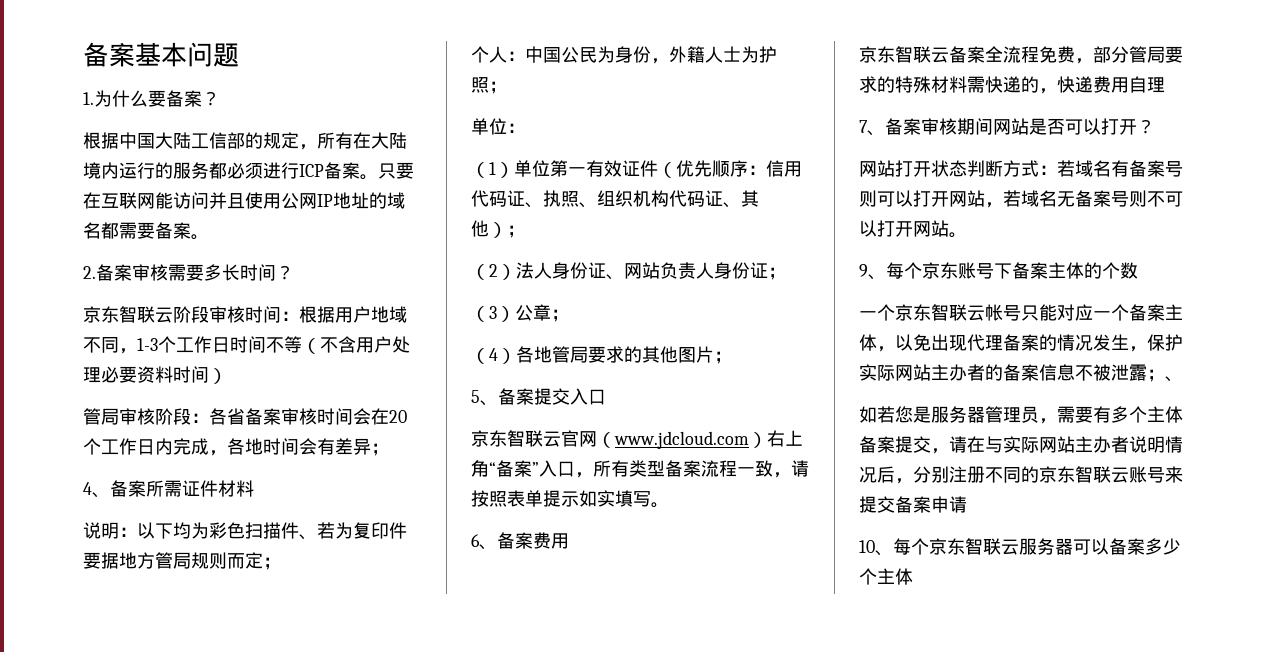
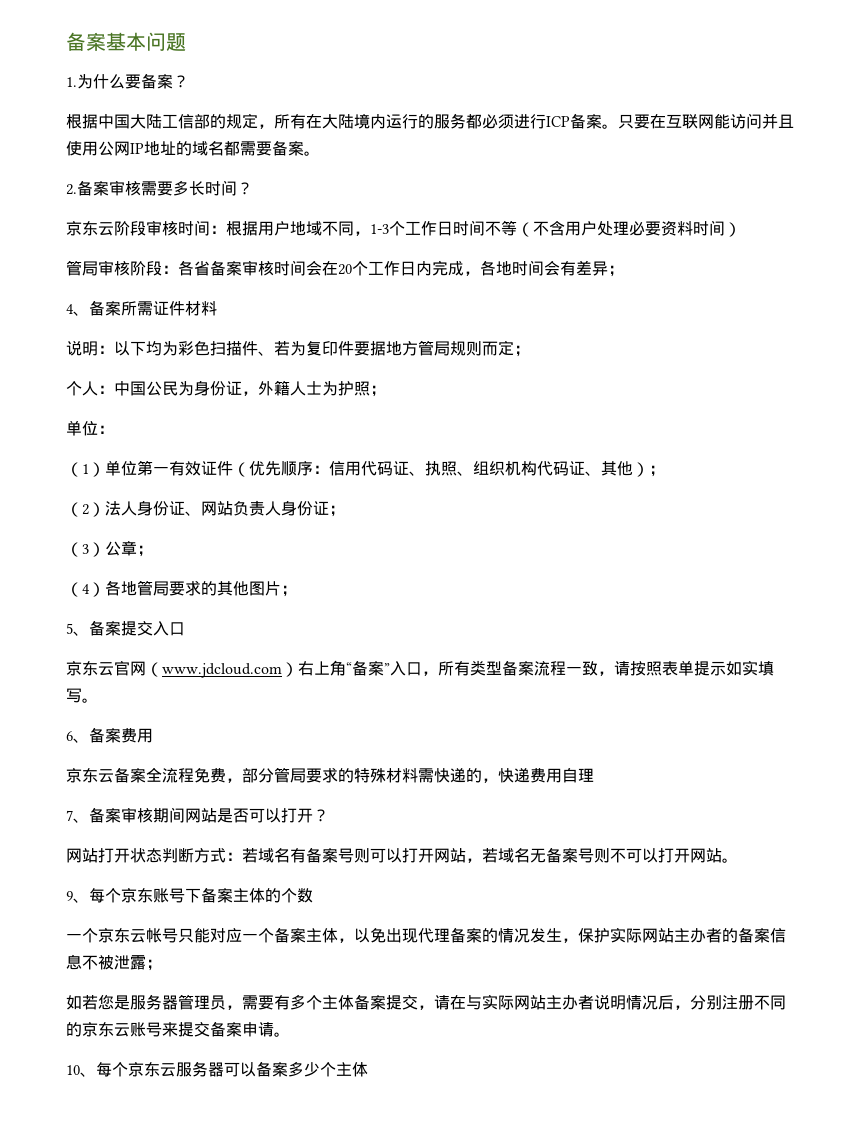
- 京东智联云阶段审核时间：根据用户地域不同，1-3个工作日时间不等（不含用户处理必要资料时间）
+ 京东云阶段审核时间：根据用户地域不同，1-3个工作日时间不等（不含用户处理必要资料时间）
- 个人：中国公民为身份，外籍人士为护照；
+ 个人：中国公民为身份证，外籍人士为护照；
- 京东智联云官网（www.jdcloud.com）右上角“备案”入口，所有类型备案流程一致，请按照表单提示如实填写。
+ 京东云官网（www.jdcloud.com）右上角“备案”入口，所有类型备案流程一致，请按照表单提示如实填写。
- 京东智联云备案全流程免费，部分管局要求的特殊材料需快递的，快递费用自理
+ 京东云备案全流程免费，部分管局要求的特殊材料需快递的，快递费用自理
- 一个京东智联云帐号只能对应一个备案主体，以免出现代理备案的情况发生，保护实际网站主办者的备案信息不被泄露；、
+ 一个京东云帐号只能对应一个备案主体，以免出现代理备案的情况发生，保护实际网站主办者的备案信息不被泄露；
- 如若您是服务器管理员，需要有多个主体备案提交，请在与实际网站主办者说明情况后，分别注册不同的京东智联云账号来提交备案申请
+ 如若您是服务器管理员，需要有多个主体备案提交，请在与实际网站主办者说明情况后，分别注册不同的京东云账号来提交备案申请。
- 10、每个京东智联云服务器可以备案多少个主体
+ 10、每个京东云服务器可以备案多少个主体

